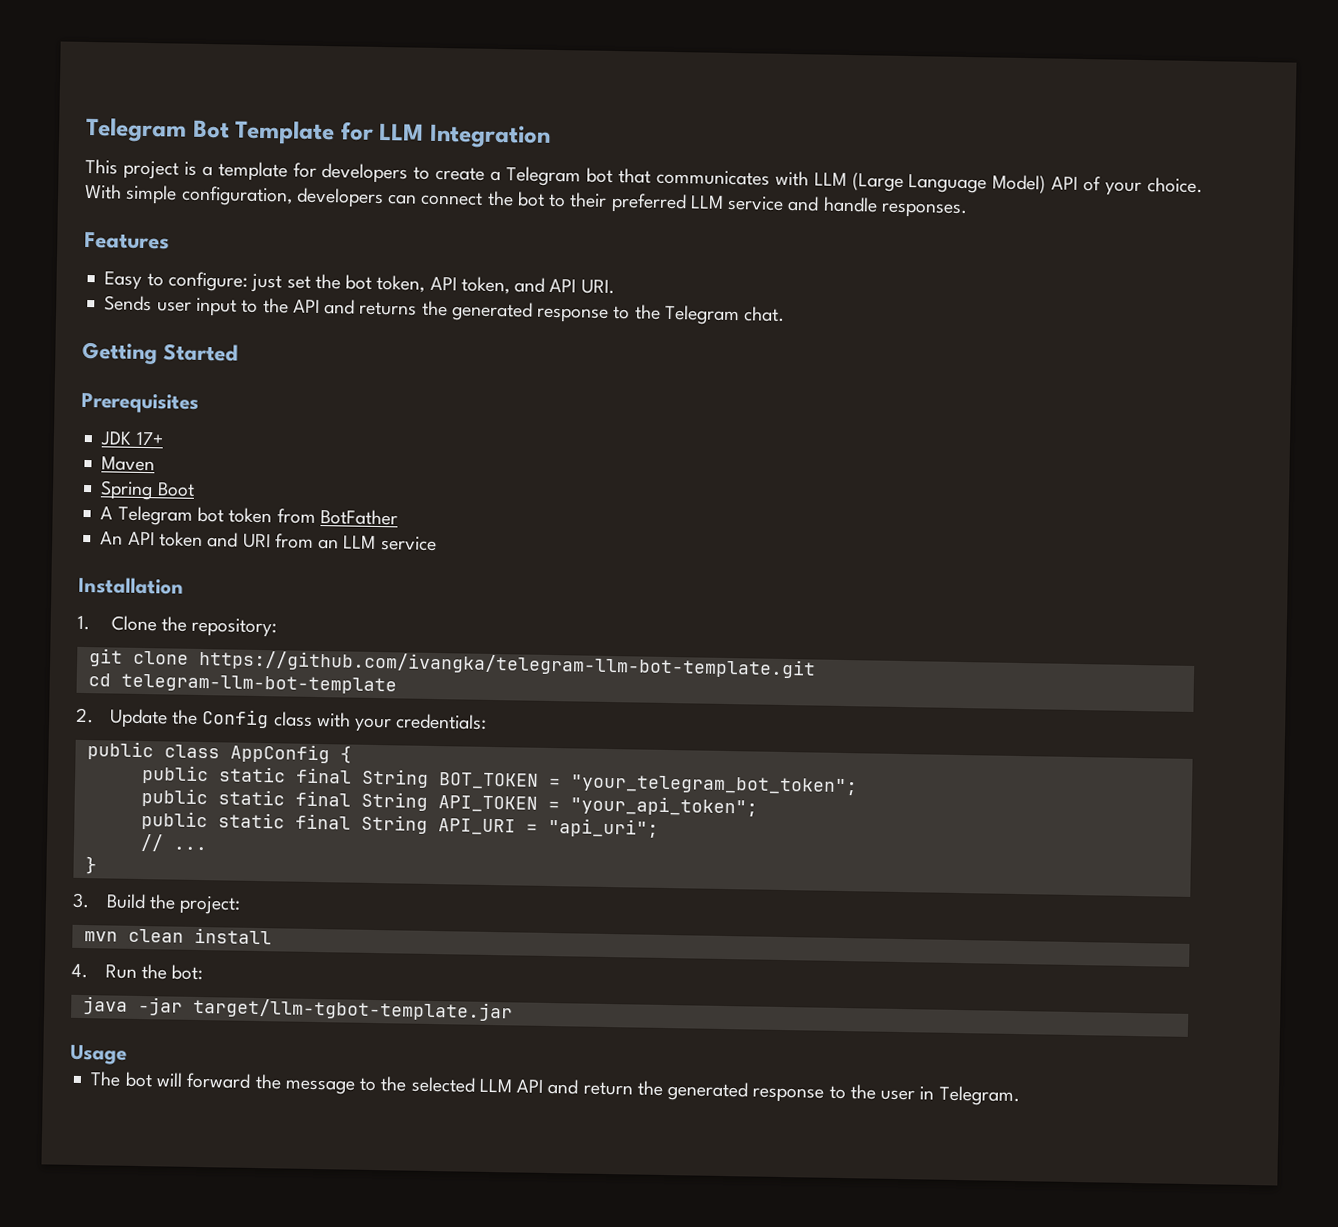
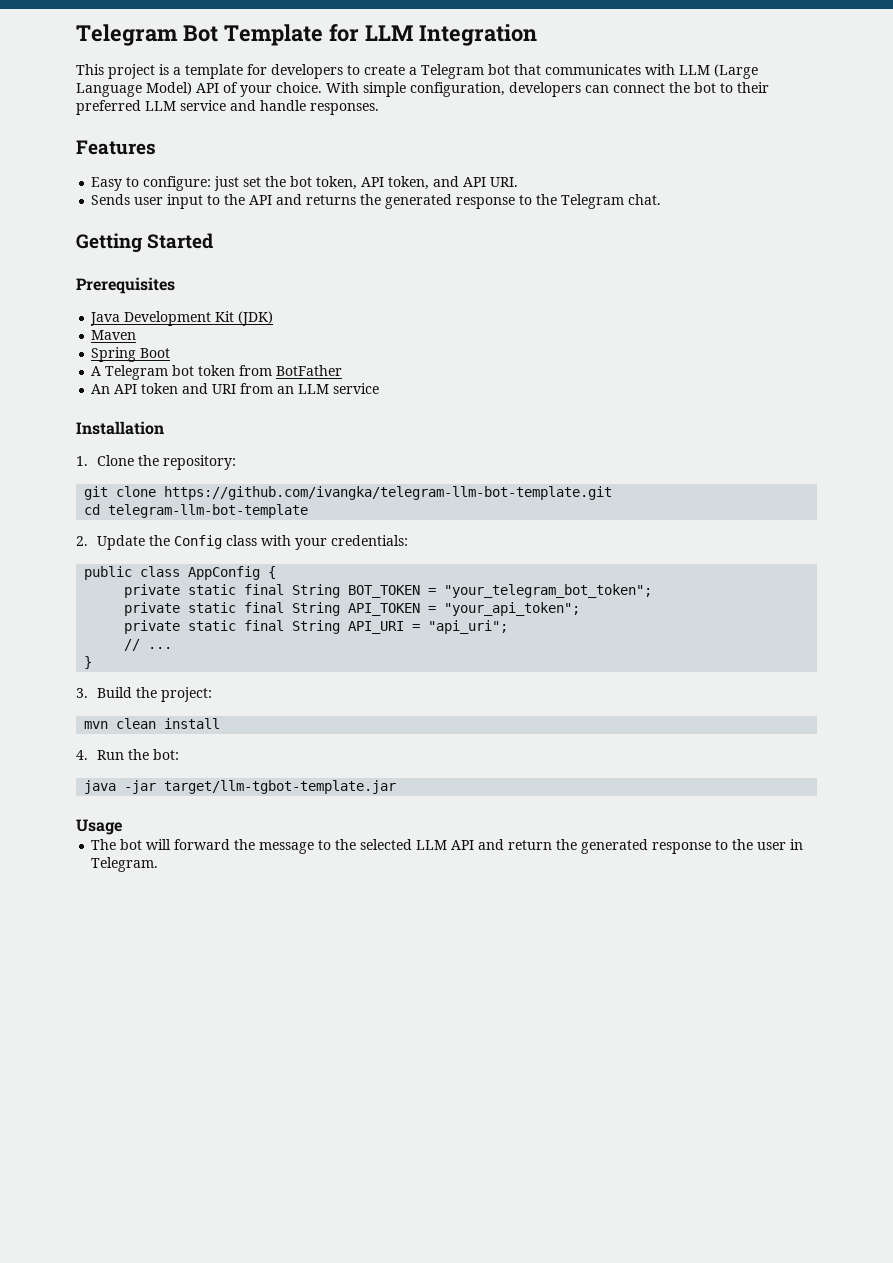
- JDK 17+
+ Java Development Kit (JDK)
- public static final String BOT_TOKEN = "your_telegram_bot_token";
+ private static final String BOT_TOKEN = "your_telegram_bot_token";
- public static final String API_TOKEN = "your_api_token";
+ private static final String API_TOKEN = "your_api_token";
- public static final String API_URI = "api_uri";
+ private static final String API_URI = "api_uri";

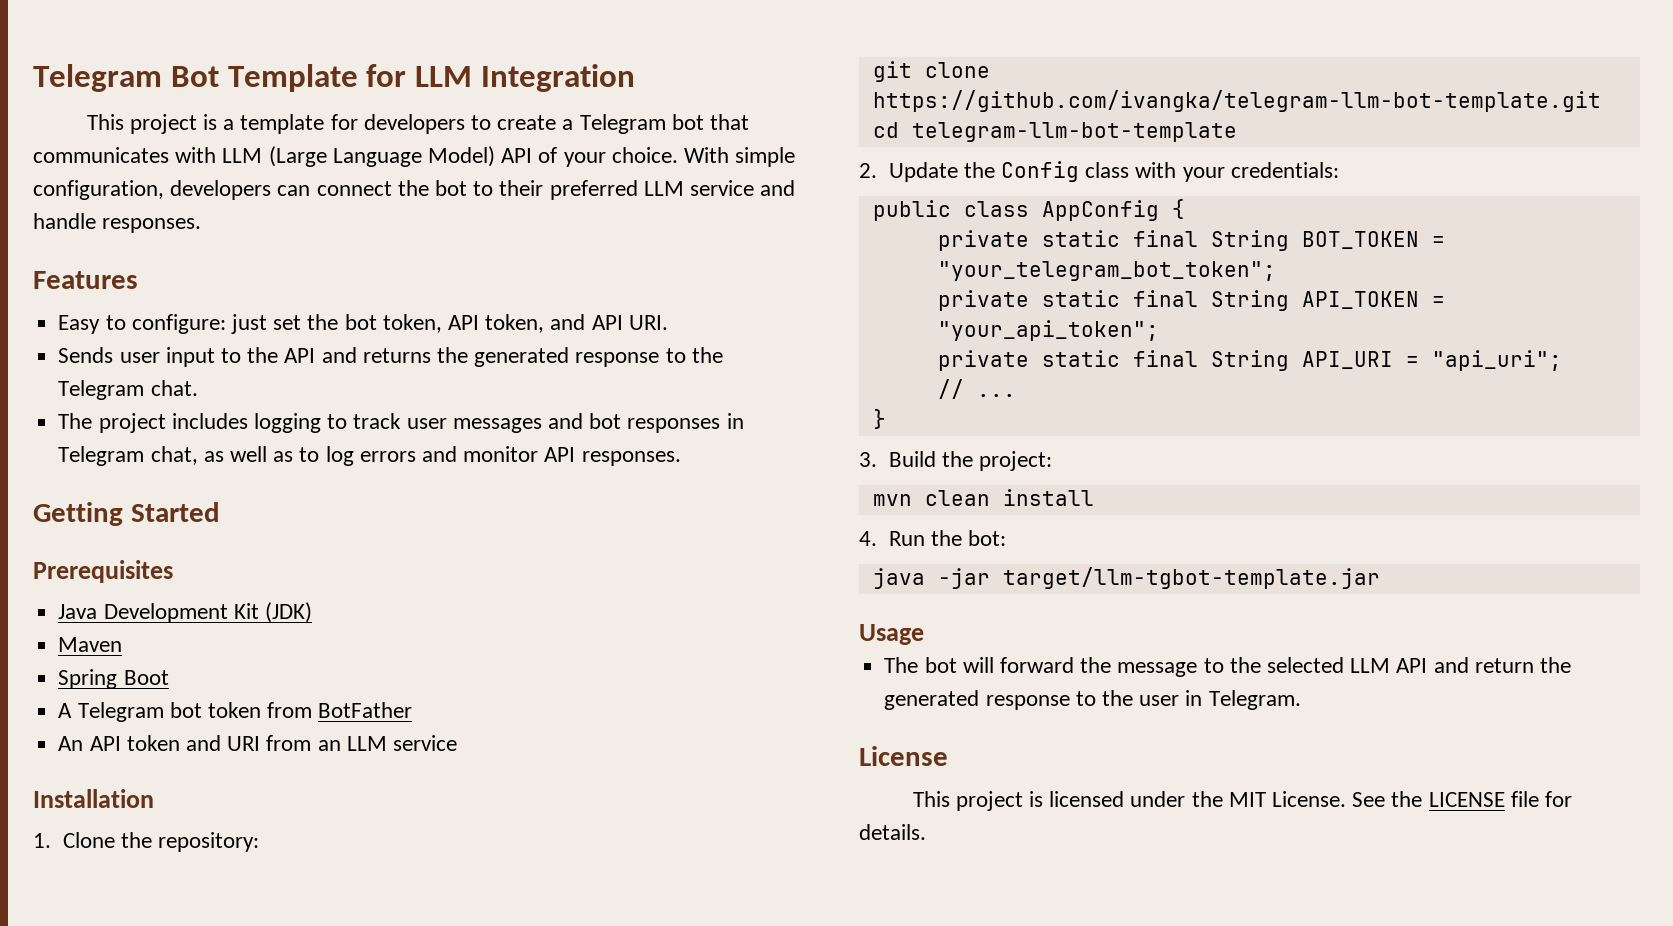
+ The project includes logging to track user messages and bot responses in Telegram chat, as well as to log errors and monitor API responses.
+ License
+ This project is licensed under the MIT License. See the LICENSE file for details.

